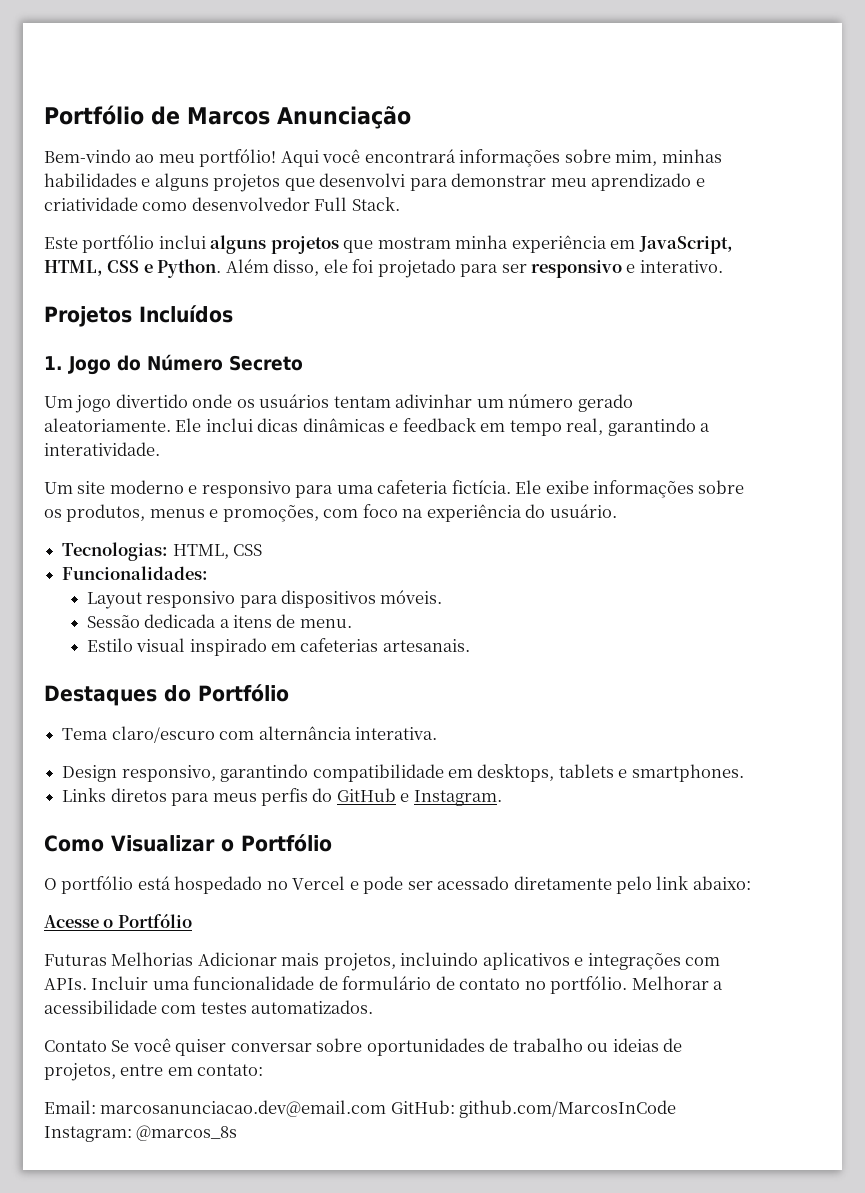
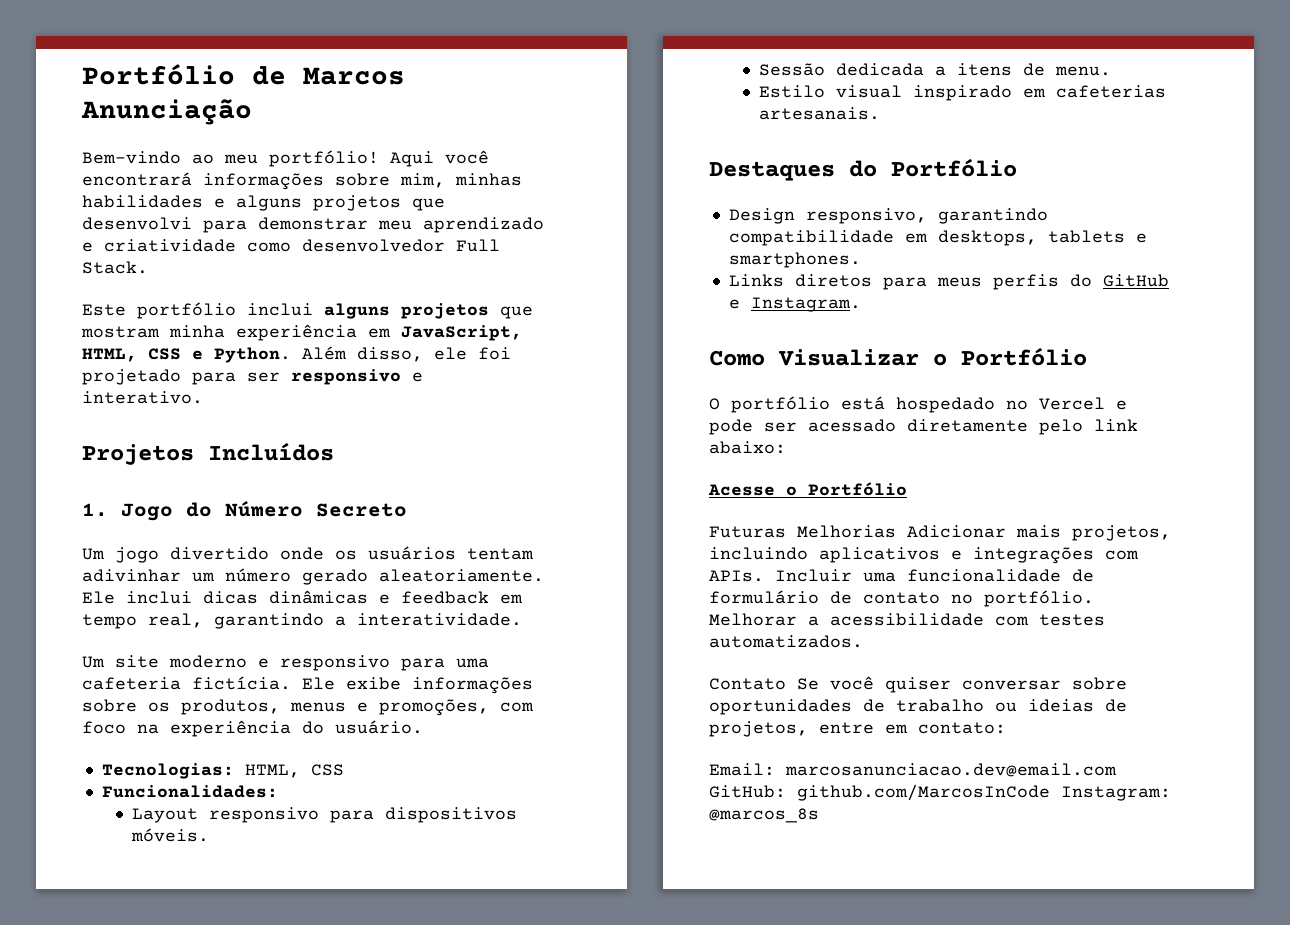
- Tema claro/escuro com alternância interativa.

